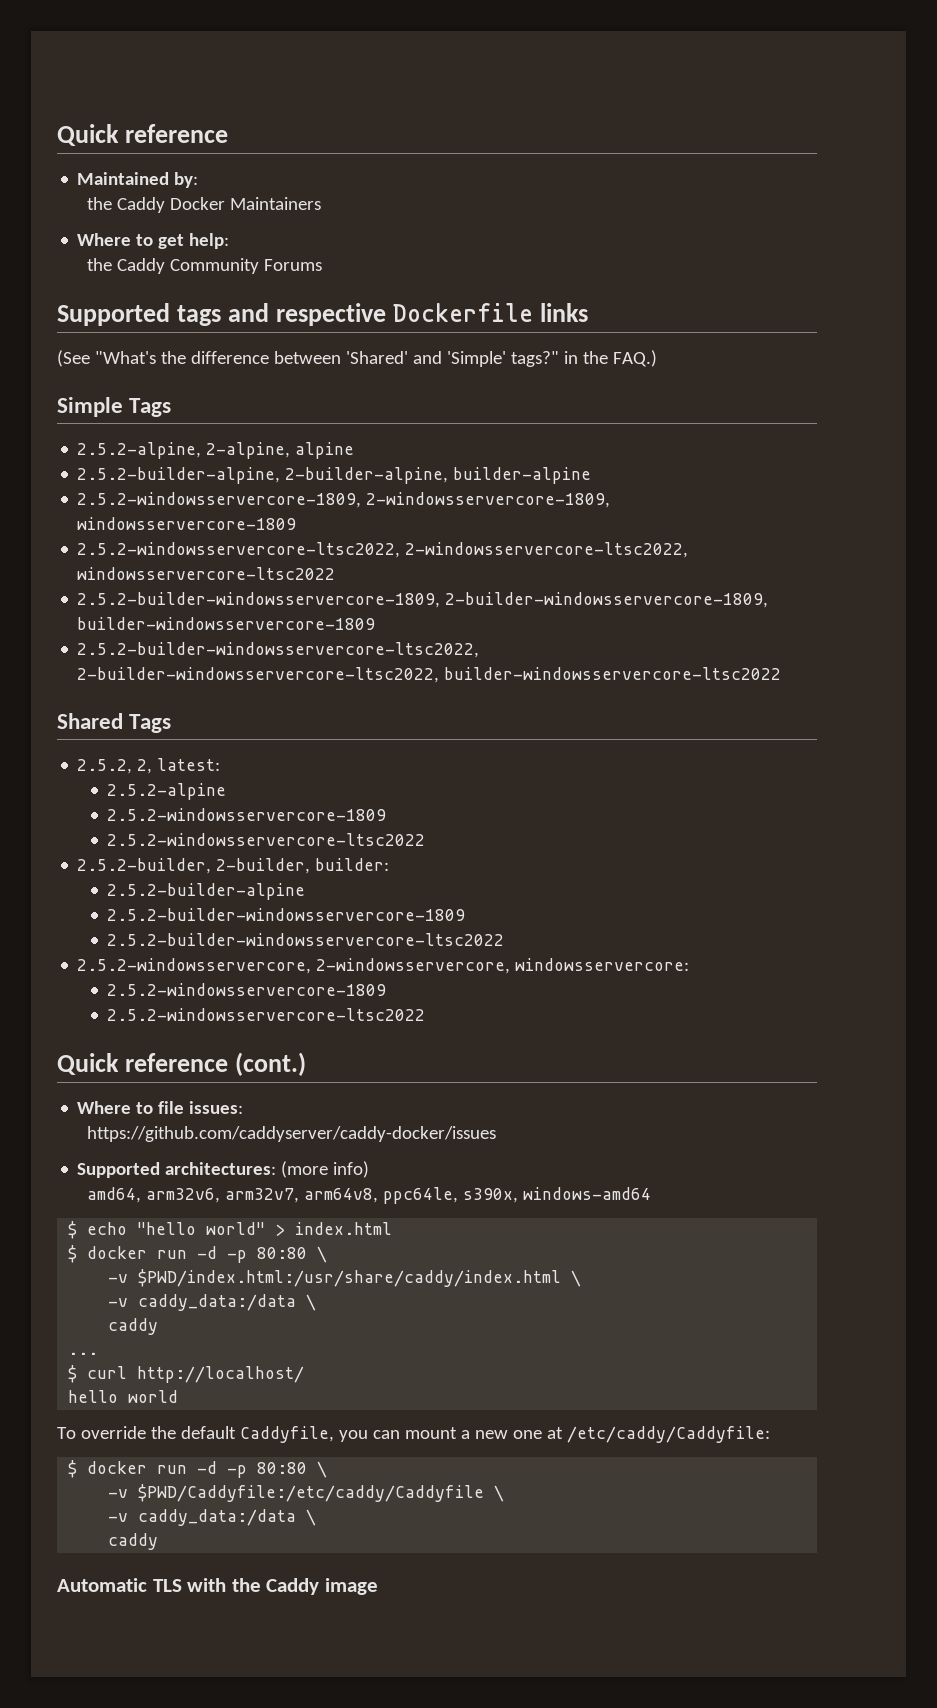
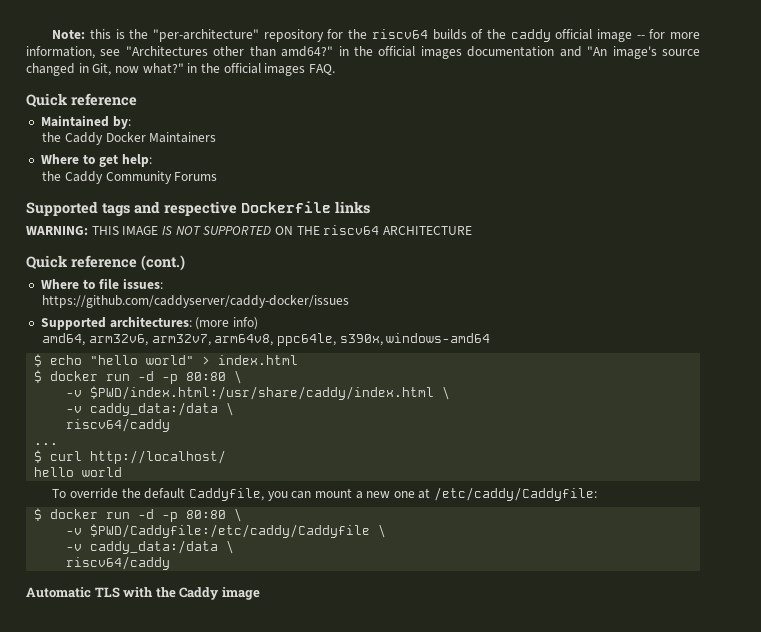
+ Note: this is the "per-architecture" repository for the riscv64 builds of the caddy official image -- for more information, see "Architectures other than amd64?" in the official images documentation and "An image's source changed in Git, now what?" in the official images FAQ.
- (See "What's the difference between 'Shared' and 'Simple' tags?" in the FAQ.)
- Simple Tags
- 2.5.2-alpine, 2-alpine, alpine
- 2.5.2-builder-alpine, 2-builder-alpine, builder-alpine
- 2.5.2-windowsservercore-1809, 2-windowsservercore-1809, windowsservercore-1809
- 2.5.2-windowsservercore-ltsc2022, 2-windowsservercore-ltsc2022, windowsservercore-ltsc2022
- 2.5.2-builder-windowsservercore-1809, 2-builder-windowsservercore-1809, builder-windowsservercore-1809
- 2.5.2-builder-windowsservercore-ltsc2022, 2-builder-windowsservercore-ltsc2022, builder-windowsservercore-ltsc2022
- Shared Tags
- 2.5.2, 2, latest:
- 2.5.2-alpine
- 2.5.2-windowsservercore-1809
- 2.5.2-windowsservercore-ltsc2022
- 2.5.2-builder, 2-builder, builder:
- 2.5.2-builder-alpine
- 2.5.2-builder-windowsservercore-1809
- 2.5.2-builder-windowsservercore-ltsc2022
- 2.5.2-windowsservercore, 2-windowsservercore, windowsservercore:
- 2.5.2-windowsservercore-1809
- 2.5.2-windowsservercore-ltsc2022
+ WARNING: THIS IMAGE IS NOT SUPPORTED ON THE riscv64 ARCHITECTURE
  -v $PWD/index.html:/usr/share/caddy/index.html \
  -v caddy_data:/data \
- caddy
+ riscv64/caddy
  -v $PWD/Caddyfile:/etc/caddy/Caddyfile \
  -v caddy_data:/data \
- caddy
+ riscv64/caddy

